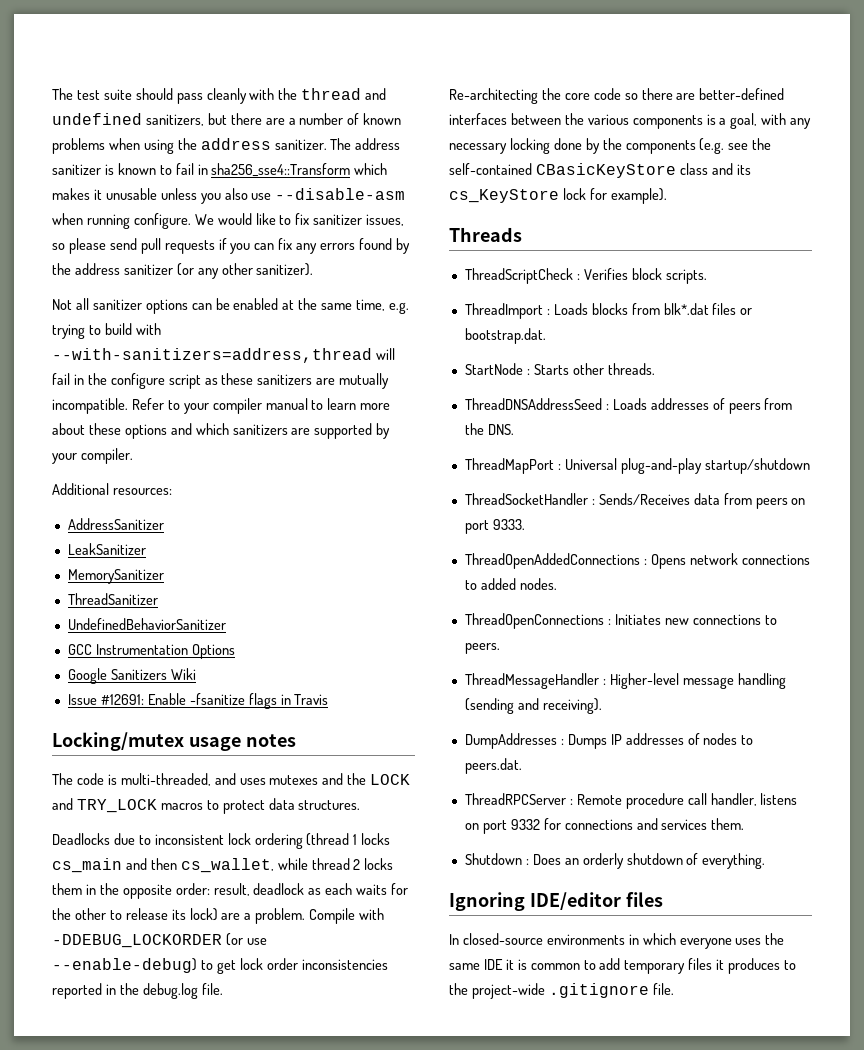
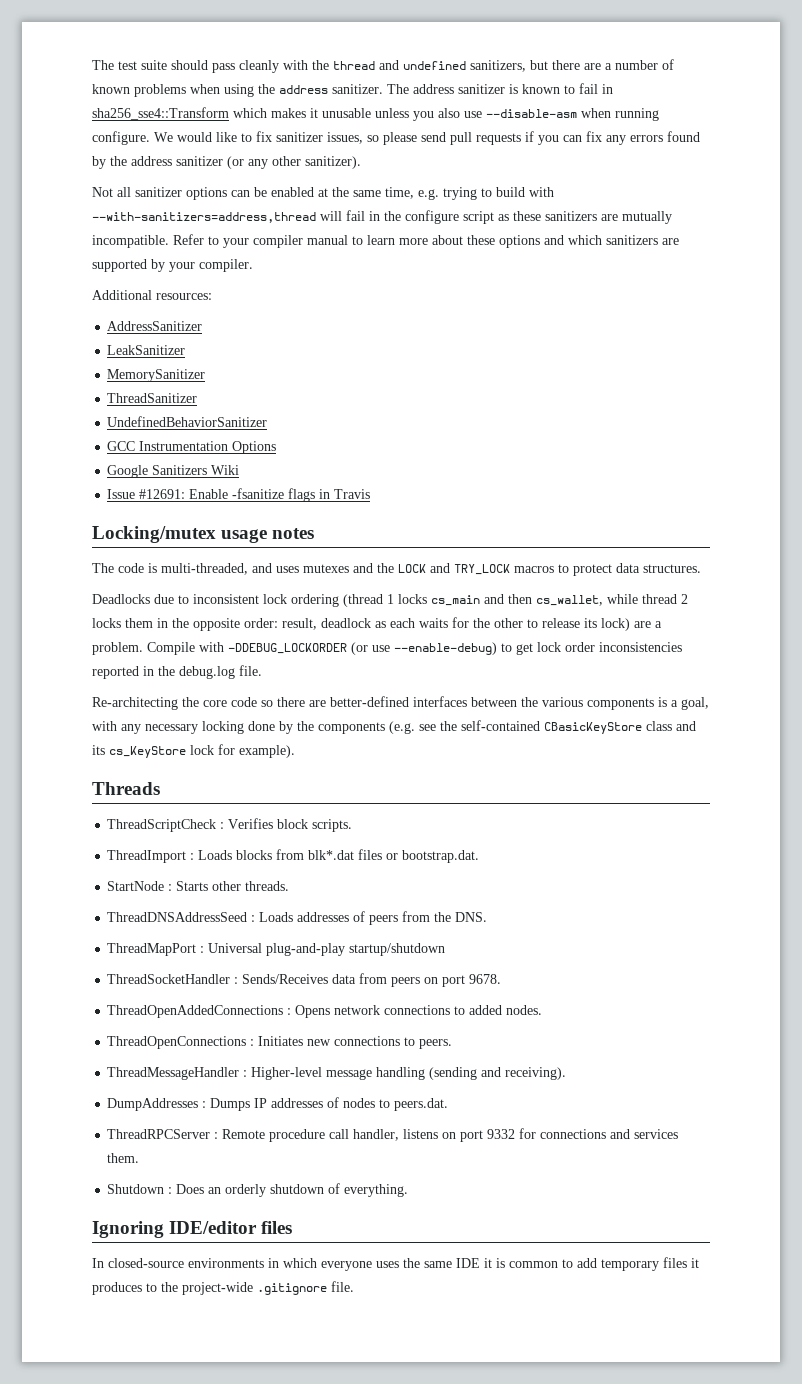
- ThreadSocketHandler : Sends/Receives data from peers on port 9333.
+ ThreadSocketHandler : Sends/Receives data from peers on port 9678.

